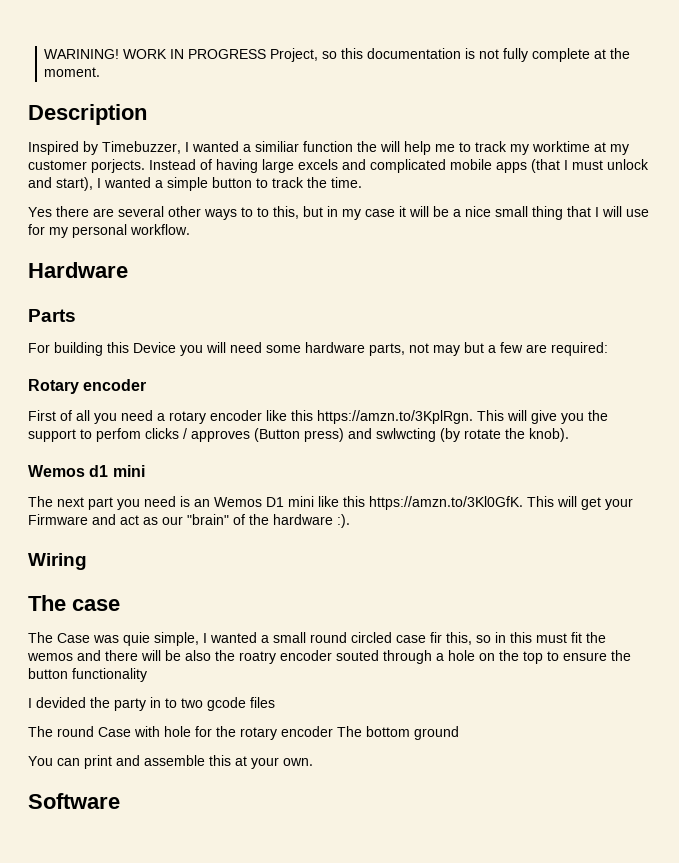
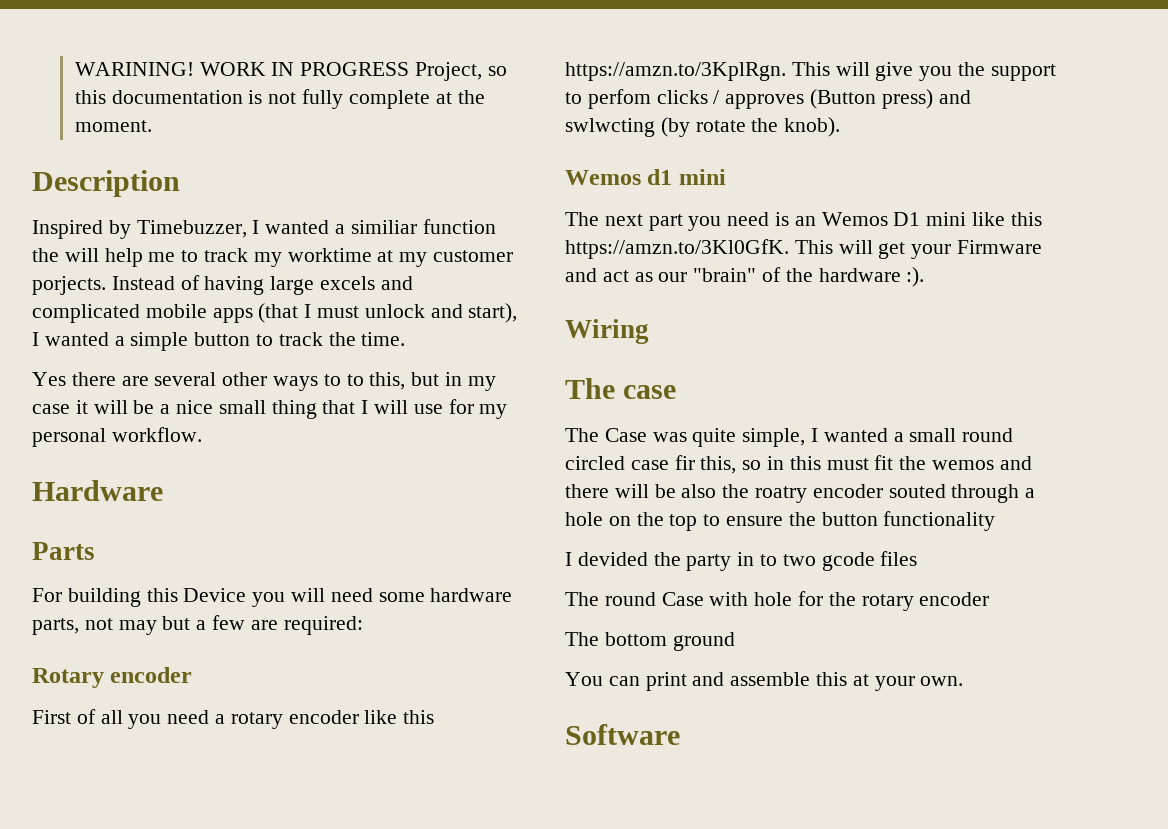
- The Case was quie simple, I wanted a small round circled case fir this, so in this must fit the wemos and there will be also the roatry encoder souted through a hole on the top to ensure the button functionality
+ The Case was quite simple, I wanted a small round circled case fir this, so in this must fit the wemos and there will be also the roatry encoder souted through a hole on the top to ensure the button functionality
- The round Case with hole for the rotary encoder The bottom ground
+ The round Case with hole for the rotary encoder
+ The bottom ground

